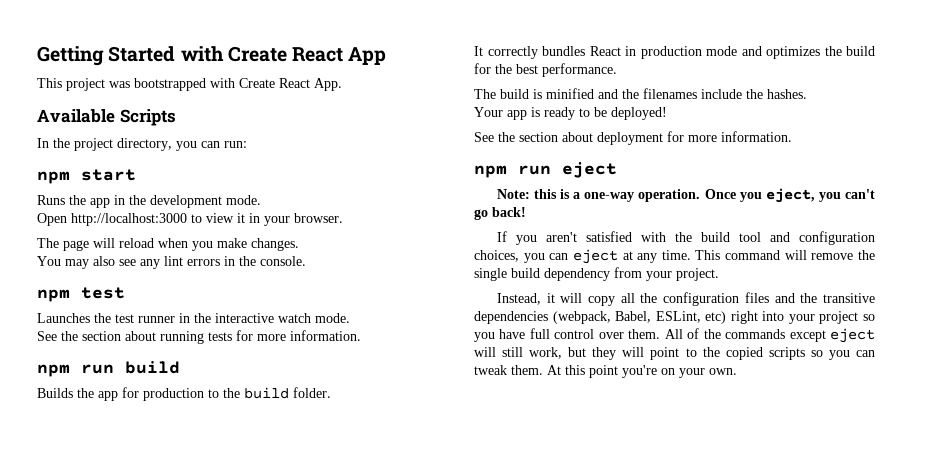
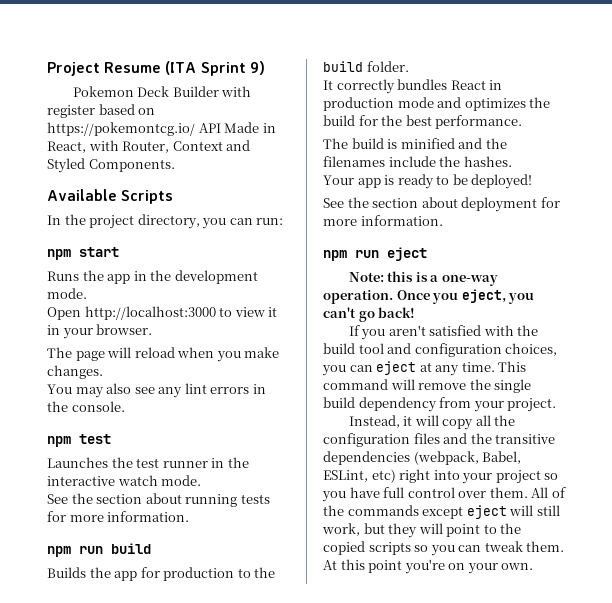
- Getting Started with Create React App
- This project was bootstrapped with Create React App.
+ Project Resume (ITA Sprint 9)
+ Pokemon Deck Builder with register based on https://pokemontcg.io/ API Made in React, with Router, Context and Styled Components.

